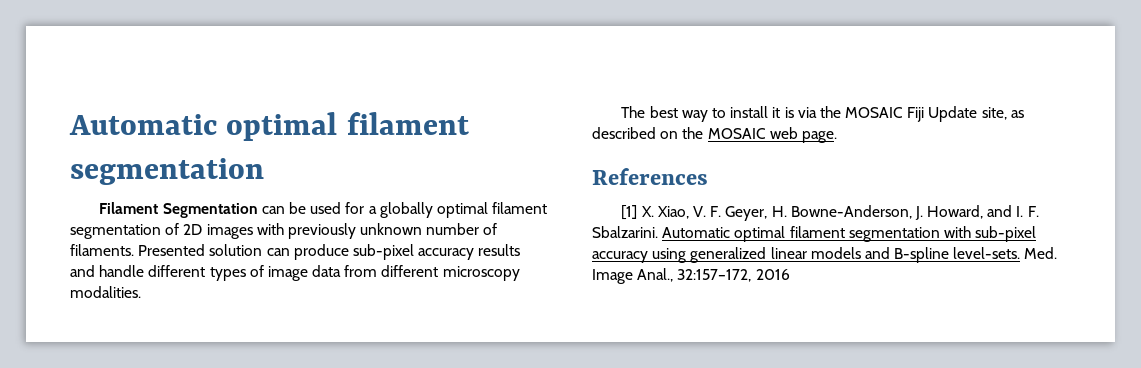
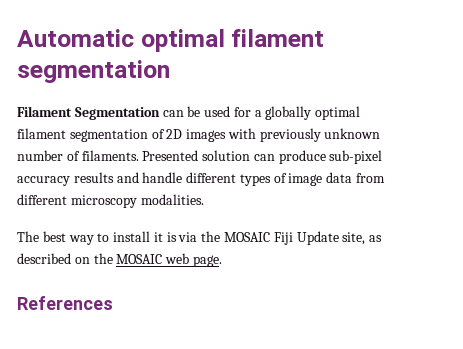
- [1] X. Xiao, V. F. Geyer, H. Bowne-Anderson, J. Howard, and I. F. Sbalzarini. Automatic optimal filament segmentation with sub-pixel accuracy using generalized linear models and B-spline level-sets. Med. Image Anal., 32:157–172, 2016

